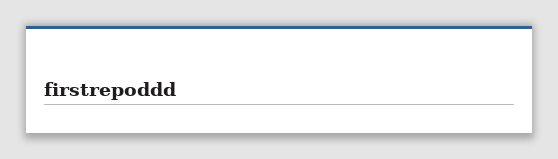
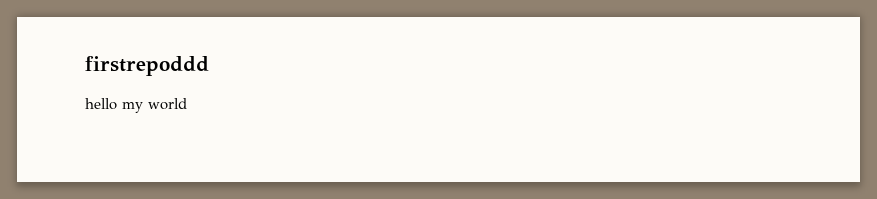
+ hello my world

